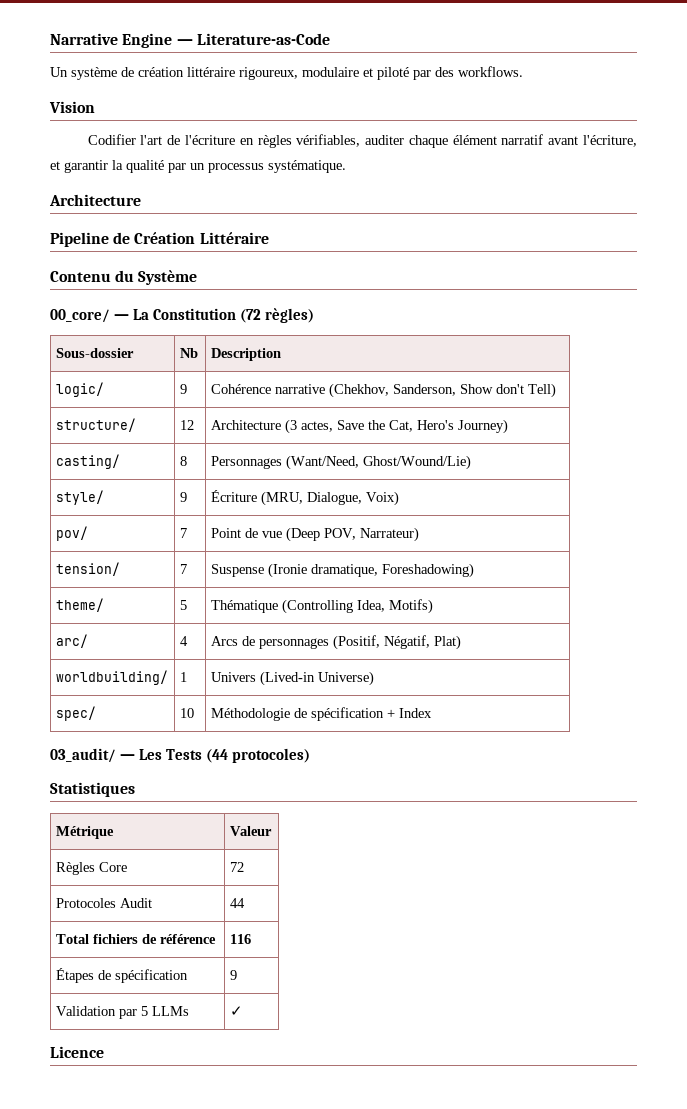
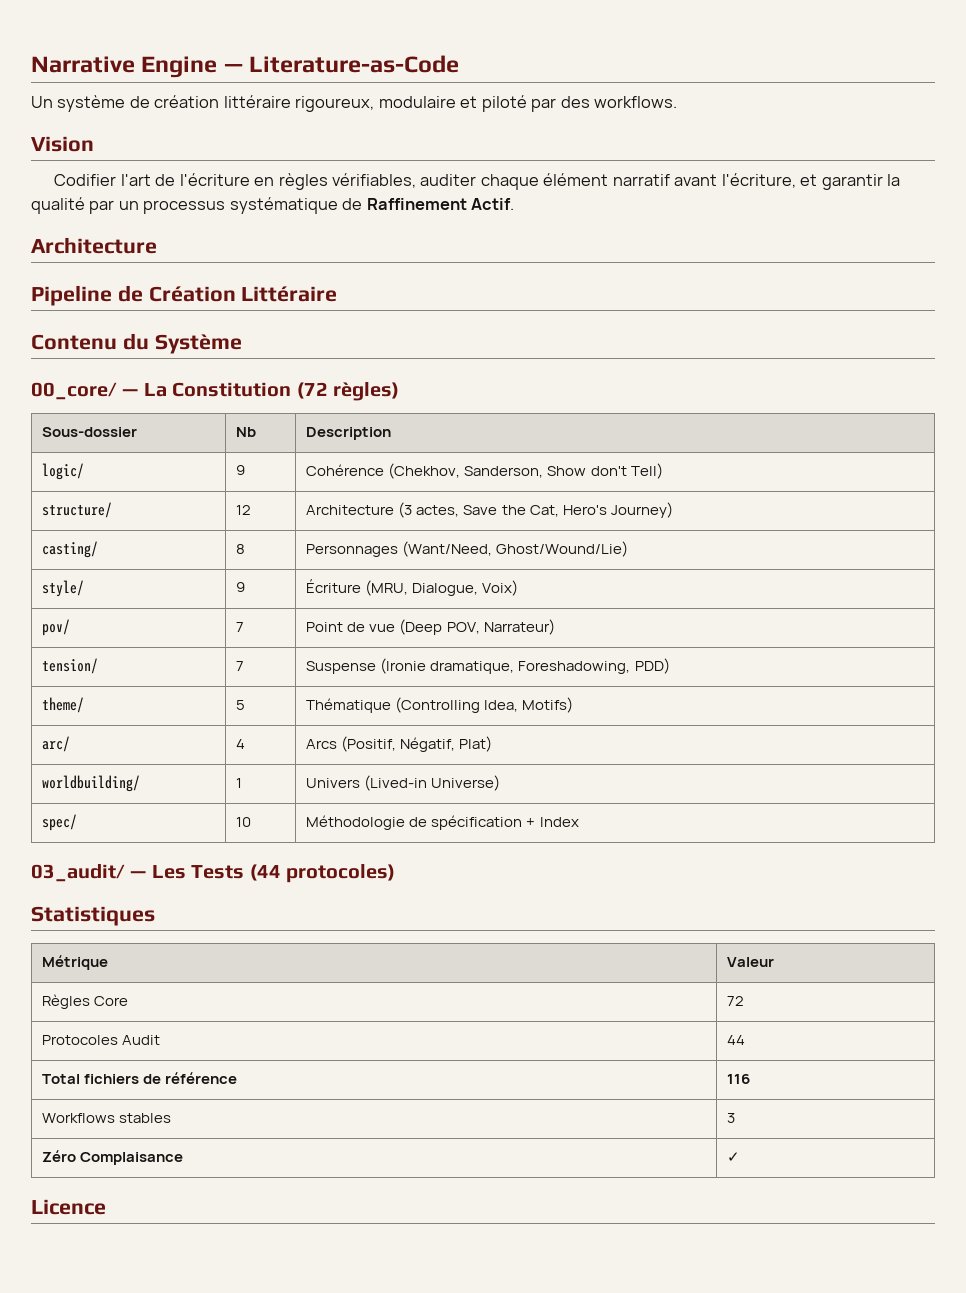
- Codifier l'art de l'écriture en règles vérifiables, auditer chaque élément narratif avant l'écriture, et garantir la qualité par un processus systématique.
+ Codifier l'art de l'écriture en règles vérifiables, auditer chaque élément narratif avant l'écriture, et garantir la qualité par un processus systématique de Raffinement Actif.
- logic/ | 9 | Cohérence narrative (Chekhov, Sanderson, Show don't Tell)
+ logic/ | 9 | Cohérence (Chekhov, Sanderson, Show don't Tell)
- tension/ | 7 | Suspense (Ironie dramatique, Foreshadowing)
+ tension/ | 7 | Suspense (Ironie dramatique, Foreshadowing, PDD)
- arc/ | 4 | Arcs de personnages (Positif, Négatif, Plat)
+ arc/ | 4 | Arcs (Positif, Négatif, Plat)
- Étapes de spécification | 9
- Validation par 5 LLMs | ✓
+ Workflows stables | 3
+ Zéro Complaisance | ✓

